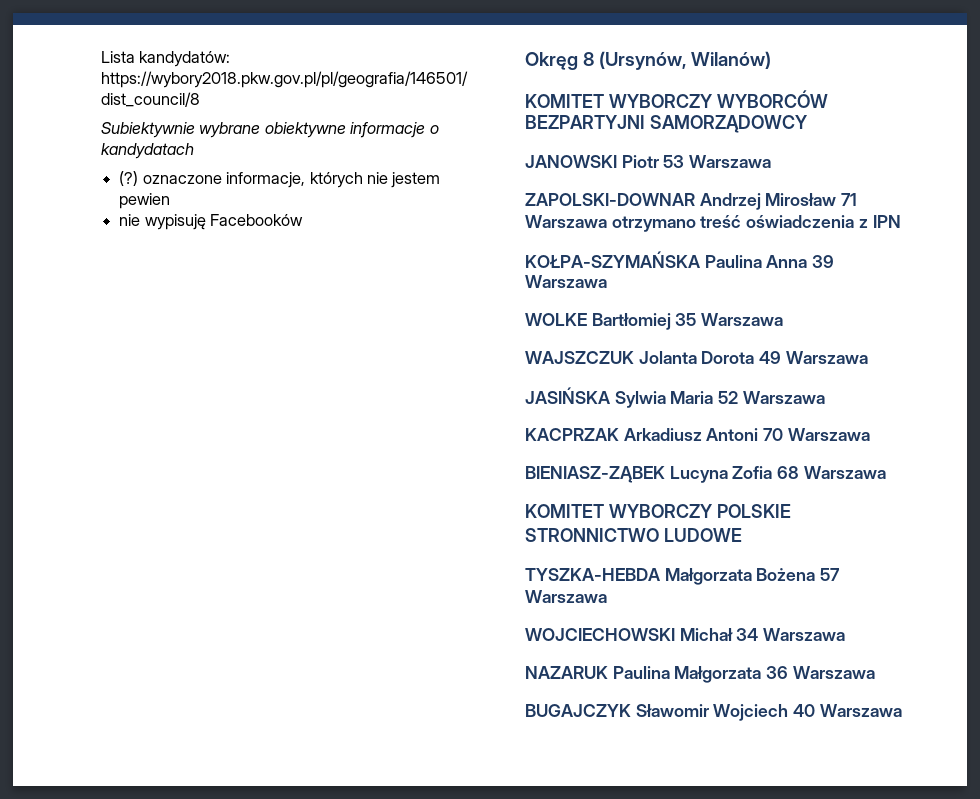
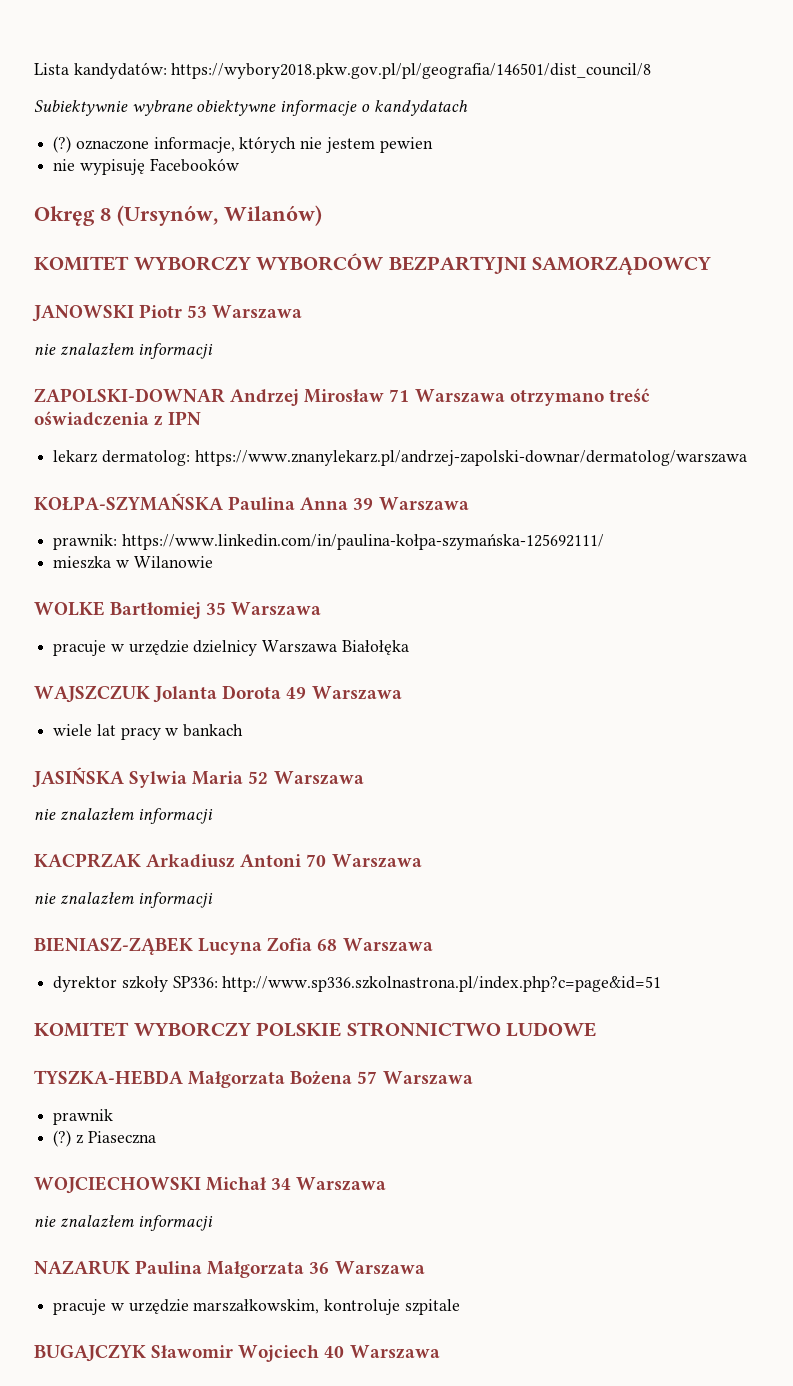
  JANOWSKI Piotr 53 Warszawa
+ nie znalazłem informacji
+ lekarz dermatolog: https://www.znanylekarz.pl/andrzej-zapolski-downar/dermatolog/warszawa
+ prawnik: https://www.linkedin.com/in/paulina-kołpa-szymańska-125692111/
+ mieszka w Wilanowie
+ pracuje w urzędzie dzielnicy Warszawa Białołęka
+ wiele lat pracy w bankach
  JASIŃSKA Sylwia Maria 52 Warszawa
+ nie znalazłem informacji
  KACPRZAK Arkadiusz Antoni 70 Warszawa
+ nie znalazłem informacji
+ dyrektor szkoły SP336: http://www.sp336.szkolnastrona.pl/index.php?c=page&id=51
+ prawnik
+ (?) z Piaseczna
  WOJCIECHOWSKI Michał 34 Warszawa
+ nie znalazłem informacji
+ pracuje w urzędzie marszałkowskim, kontroluje szpitale

